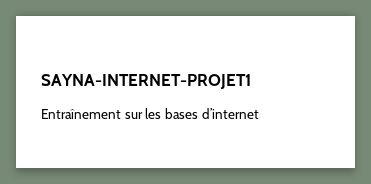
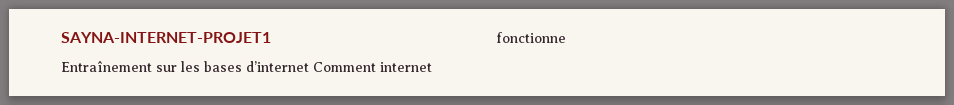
- Entraînement sur les bases d’internet
+ Entraînement sur les bases d’internet Comment internet fonctionne

